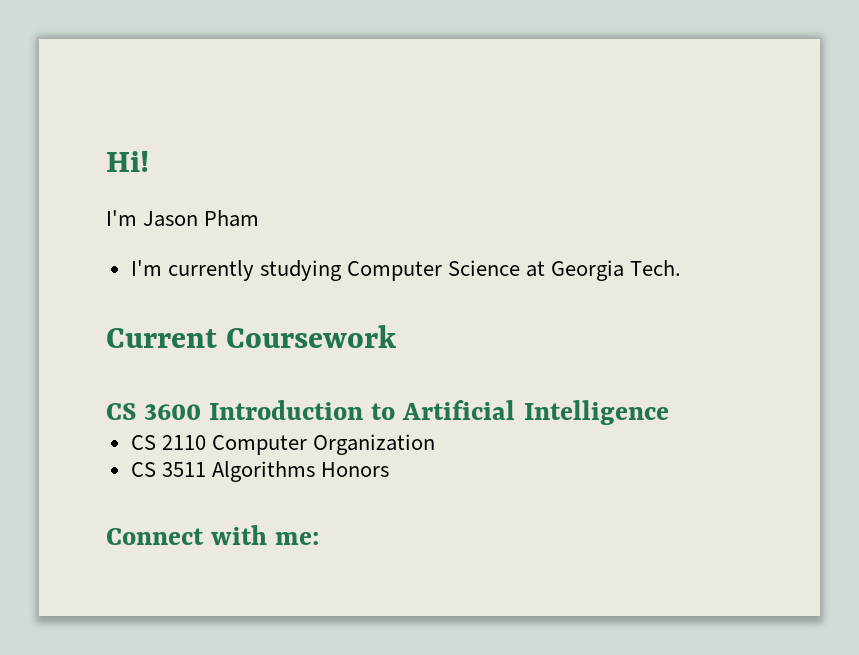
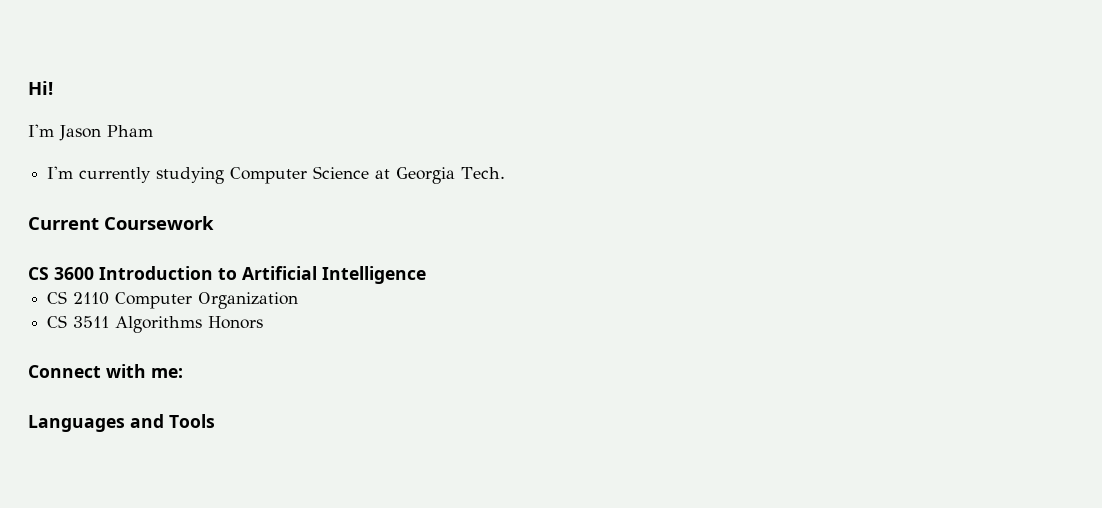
+ Languages and Tools

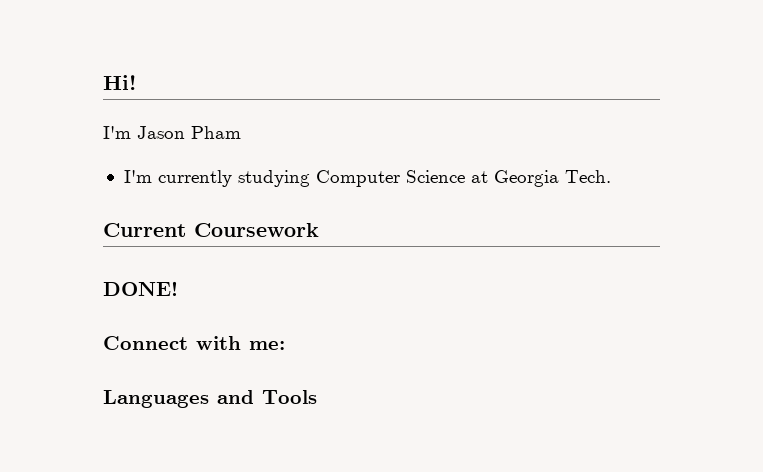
- CS 3600 Introduction to Artificial Intelligence
- CS 2110 Computer Organization
- CS 3511 Algorithms Honors
+ DONE!

